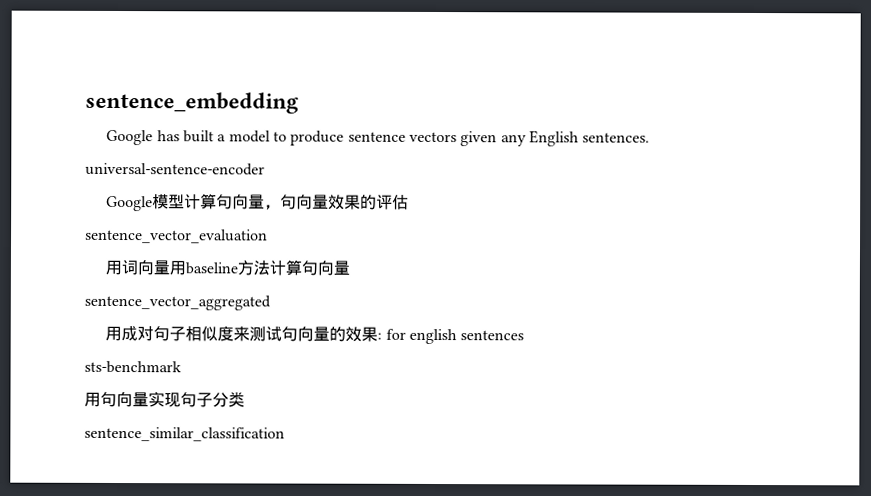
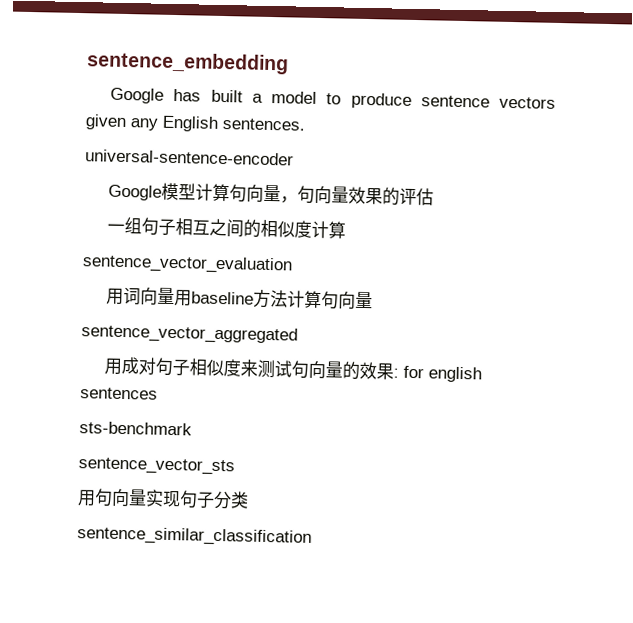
+ 一组句子相互之间的相似度计算
+ sentence_vector_sts

